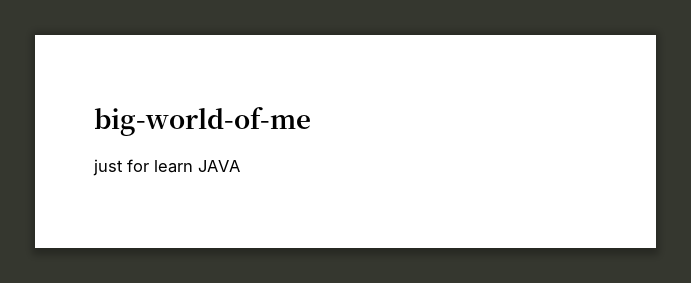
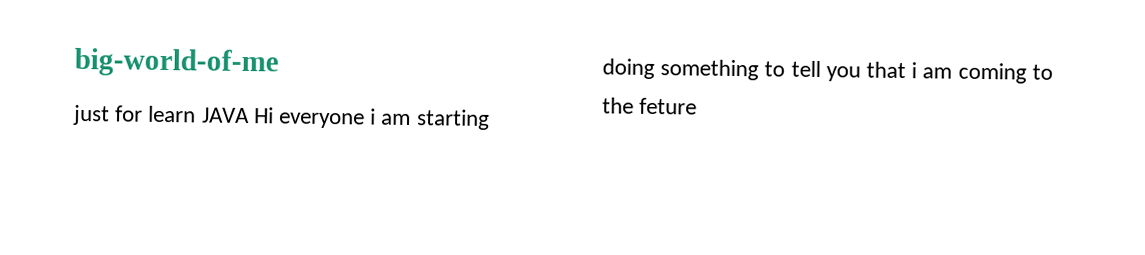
- just for learn JAVA
+ just for learn JAVA Hi everyone i am starting doing something to tell you that i am coming to the feture

